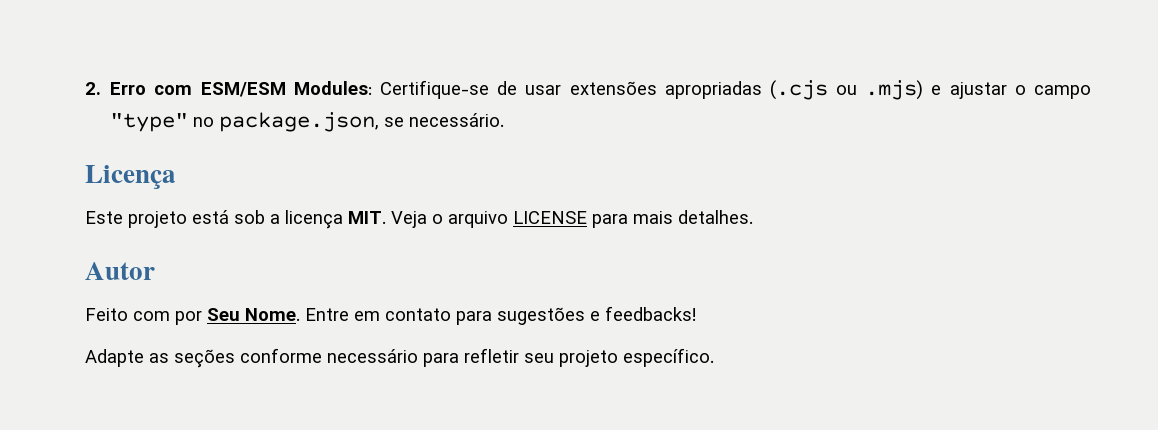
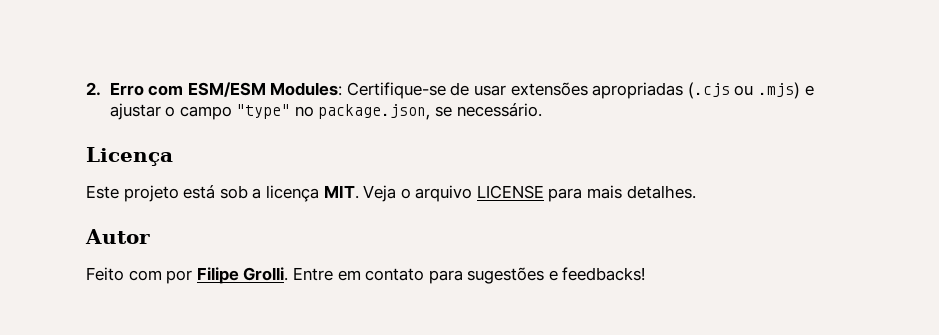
- Feito com por Seu Nome.
+ Feito com por Filipe Grolli.
- Adapte as seções conforme necessário para refletir seu projeto específico.

